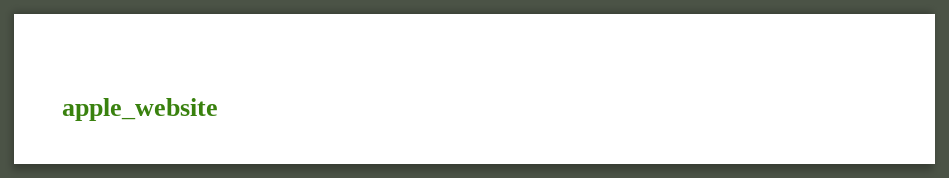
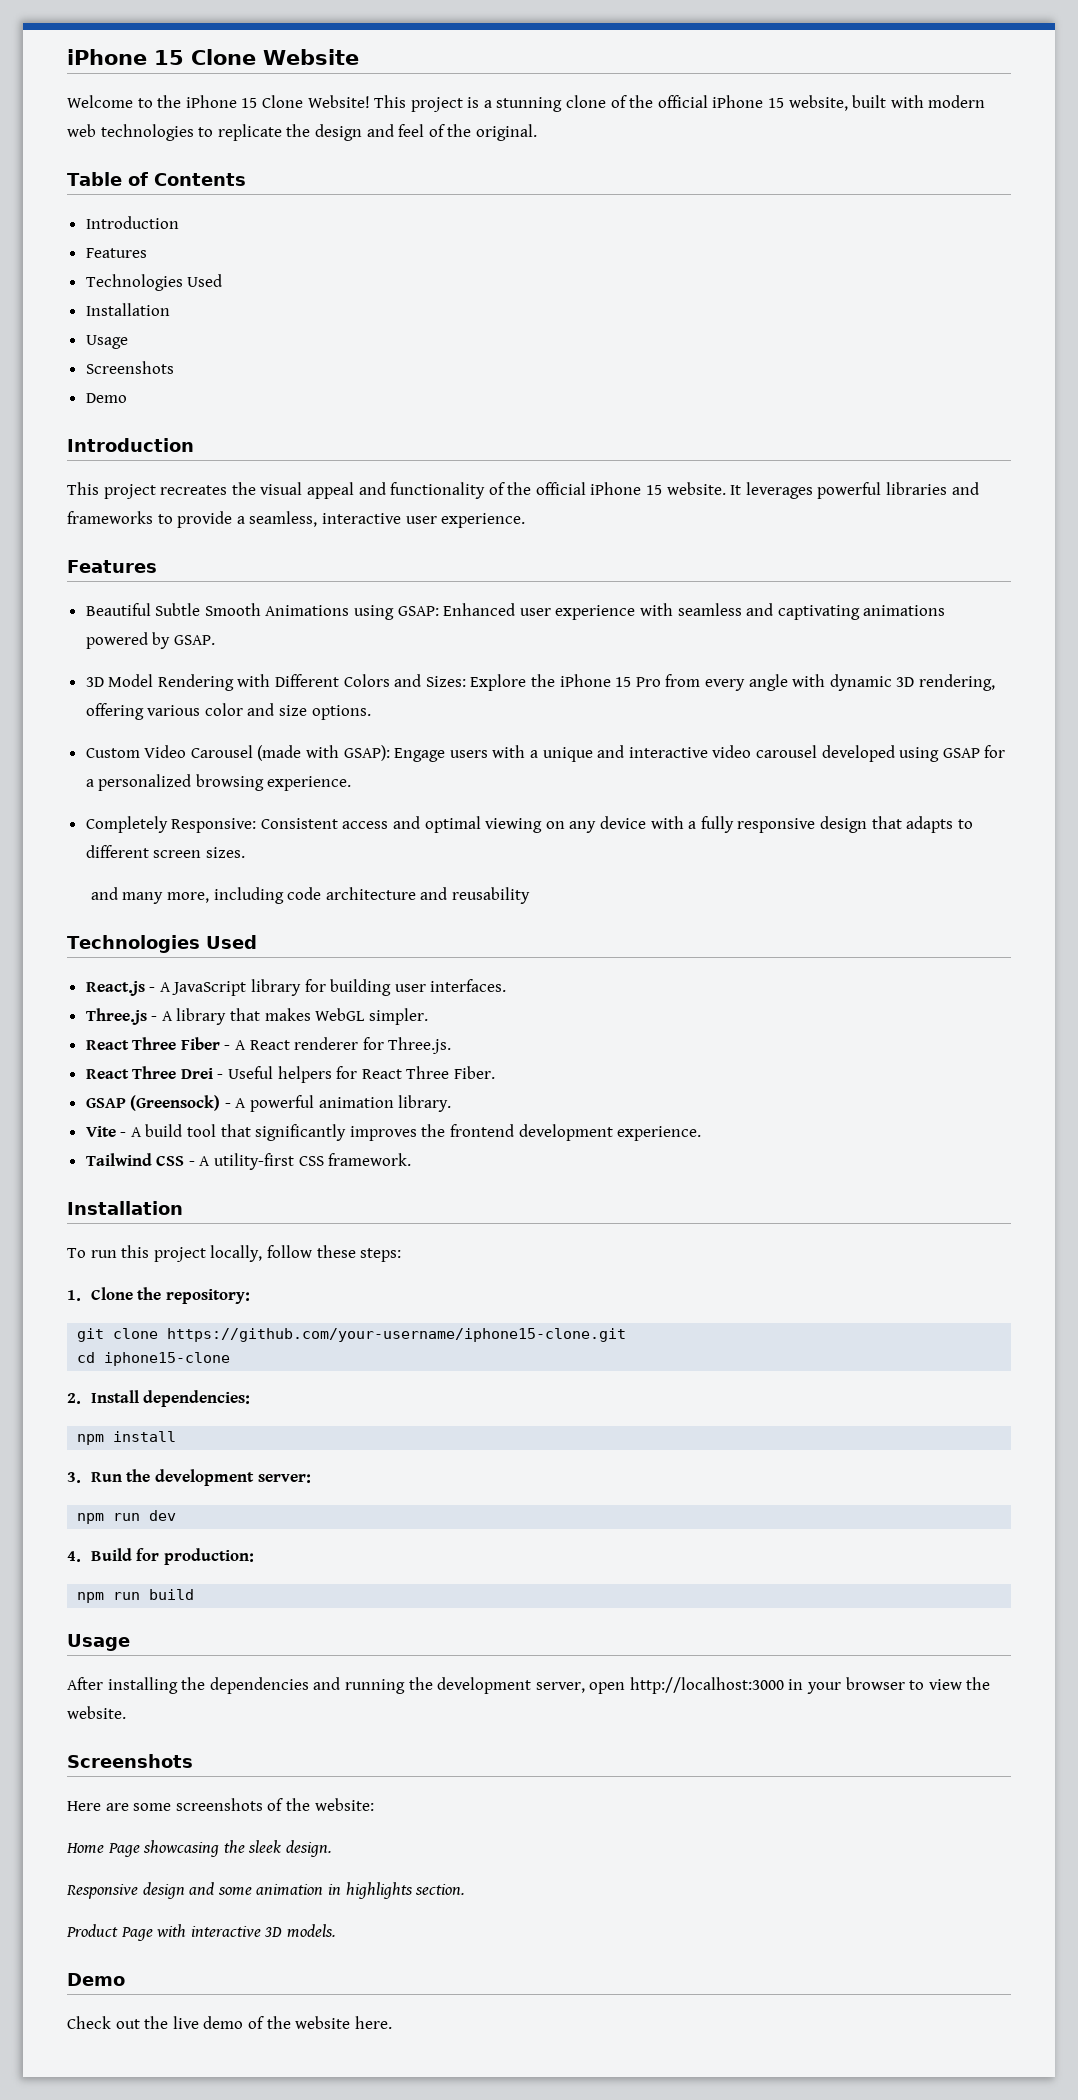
- apple_website
+ iPhone 15 Clone Website
+ Welcome to the iPhone 15 Clone Website! This project is a stunning clone of the official iPhone 15 website, built with modern web technologies to replicate the design and feel of the original.
+ Table of Contents
+ Introduction
+ Features
+ Technologies Used
+ Installation
+ Usage
+ Screenshots
+ Demo
+ Introduction
+ This project recreates the visual appeal and functionality of the official iPhone 15 website. It leverages powerful libraries and frameworks to provide a seamless, interactive user experience.
+ Features
+ Beautiful Subtle Smooth Animations using GSAP: Enhanced user experience with seamless and captivating animations powered by GSAP.
+ 3D Model Rendering with Different Colors and Sizes: Explore the iPhone 15 Pro from every angle with dynamic 3D rendering, offering various color and size options.
+ Custom Video Carousel (made with GSAP): Engage users with a unique and interactive video carousel developed using GSAP for a personalized browsing experience.
+ Completely Responsive: Consistent access and optimal viewing on any device with a fully responsive design that adapts to different screen sizes.
+ and many more, including code architecture and reusability
+ Technologies Used
+ React.js - A JavaScript library for building user interfaces.
+ Three.js - A library that makes WebGL simpler.
+ React Three Fiber - A React renderer for Three.js.
+ React Three Drei - Useful helpers for React Three Fiber.
+ GSAP (Greensock) - A powerful animation library.
+ Vite - A build tool that significantly improves the frontend development experience.
+ Tailwind CSS - A utility-first CSS framework.
+ Installation
+ To run this project locally, follow these steps:
+ 1. Clone the repository:
+ git clone https://github.com/your-username/iphone15-clone.git
+ cd iphone15-clone
+ 2. Install dependencies:
+ npm install
+ 3. Run the development server:
+ npm run dev
+ 4. Build for production:
+ npm run build
+ Usage
+ After installing the dependencies and running the development server, open http://localhost:3000 in your browser to view the website.
+ Screenshots
+ Here are some screenshots of the website:
+ Home Page showcasing the sleek design.
+ Responsive design and some animation in highlights section.
+ Product Page with interactive 3D models.
+ Demo
+ Check out the live demo of the website here.

